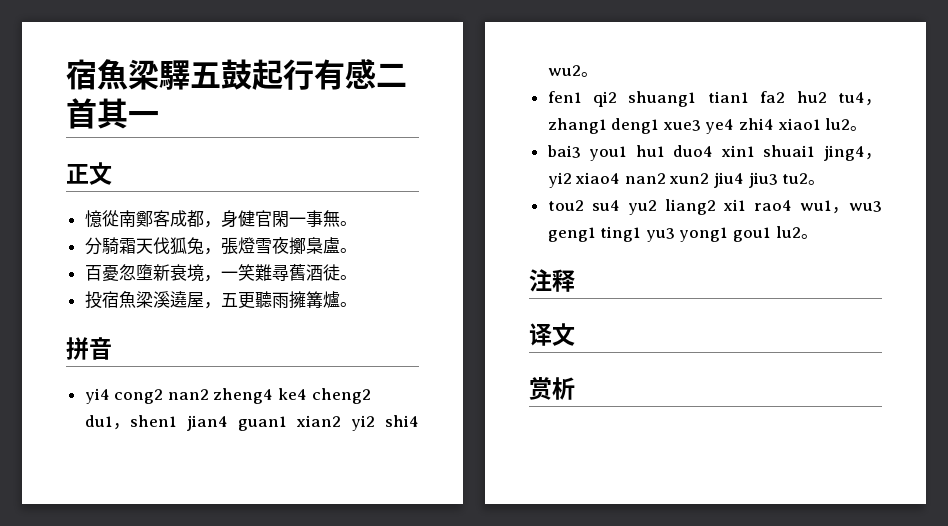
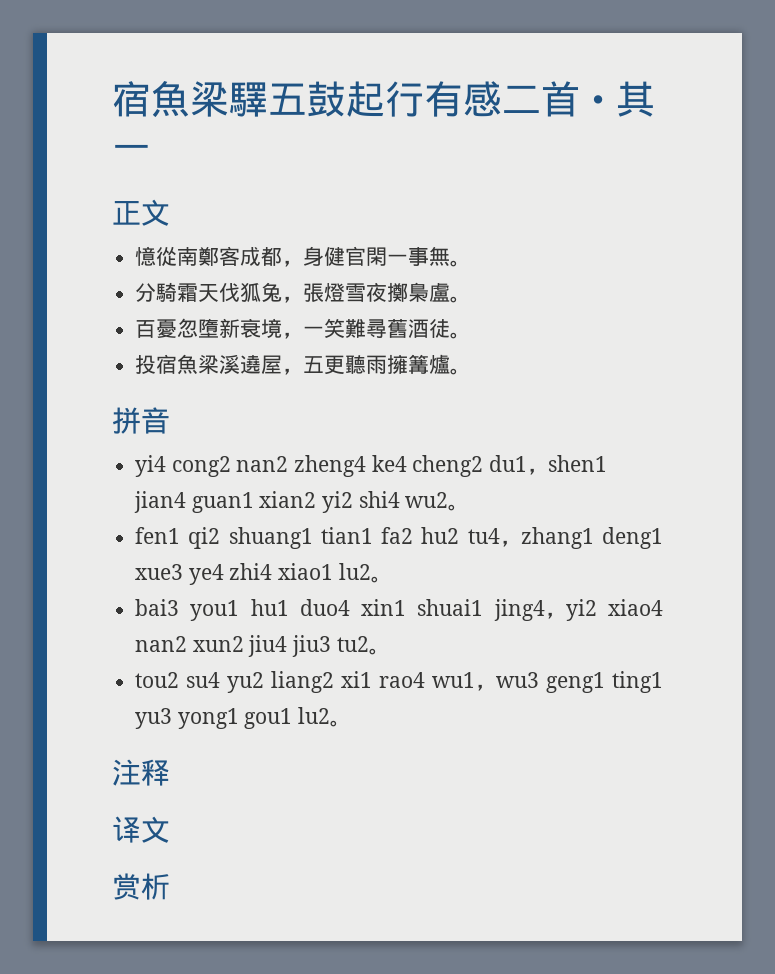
- 宿魚梁驛五鼓起行有感二首其一
+ 宿魚梁驛五鼓起行有感二首・其一

